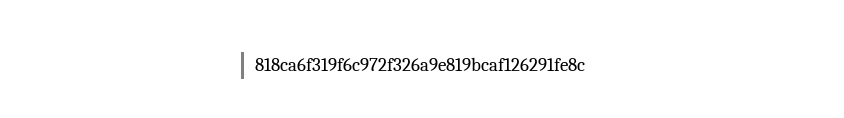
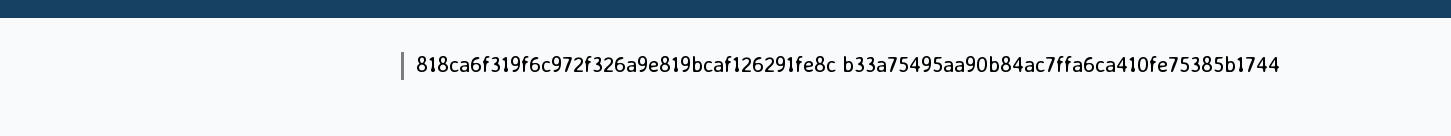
- 818ca6f319f6c972f326a9e819bcaf126291fe8c
+ 818ca6f319f6c972f326a9e819bcaf126291fe8c b33a75495aa90b84ac7ffa6ca410fe75385b1744

